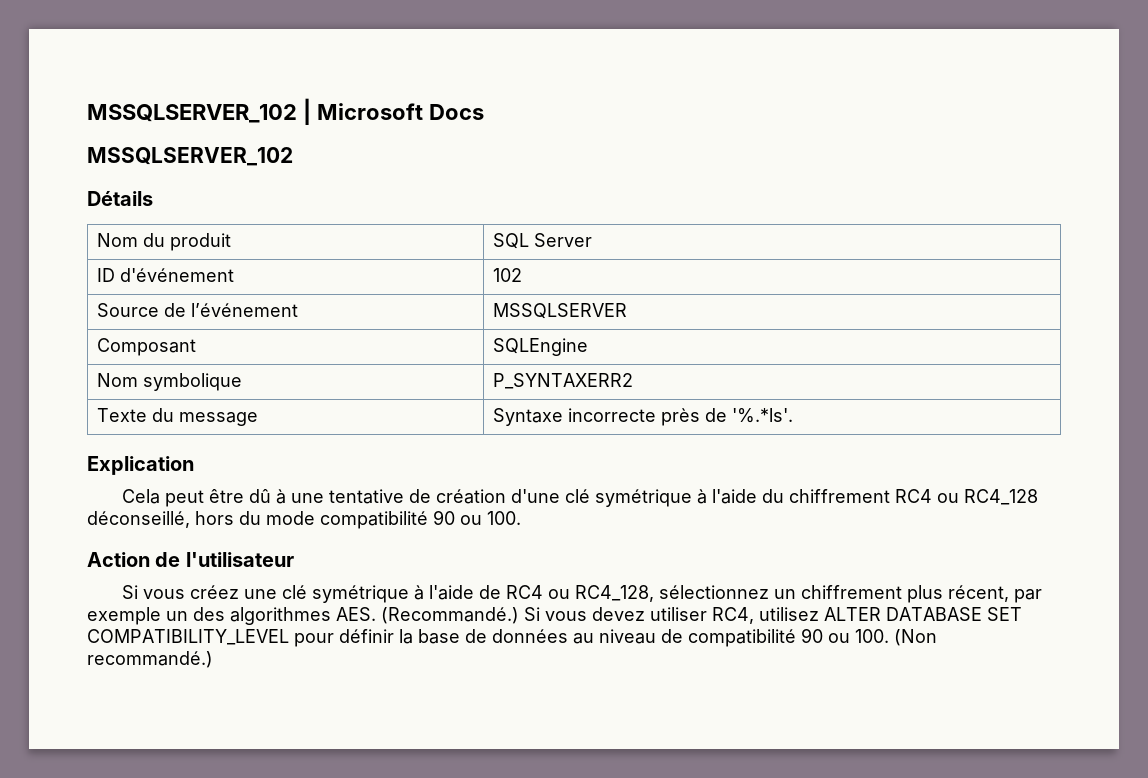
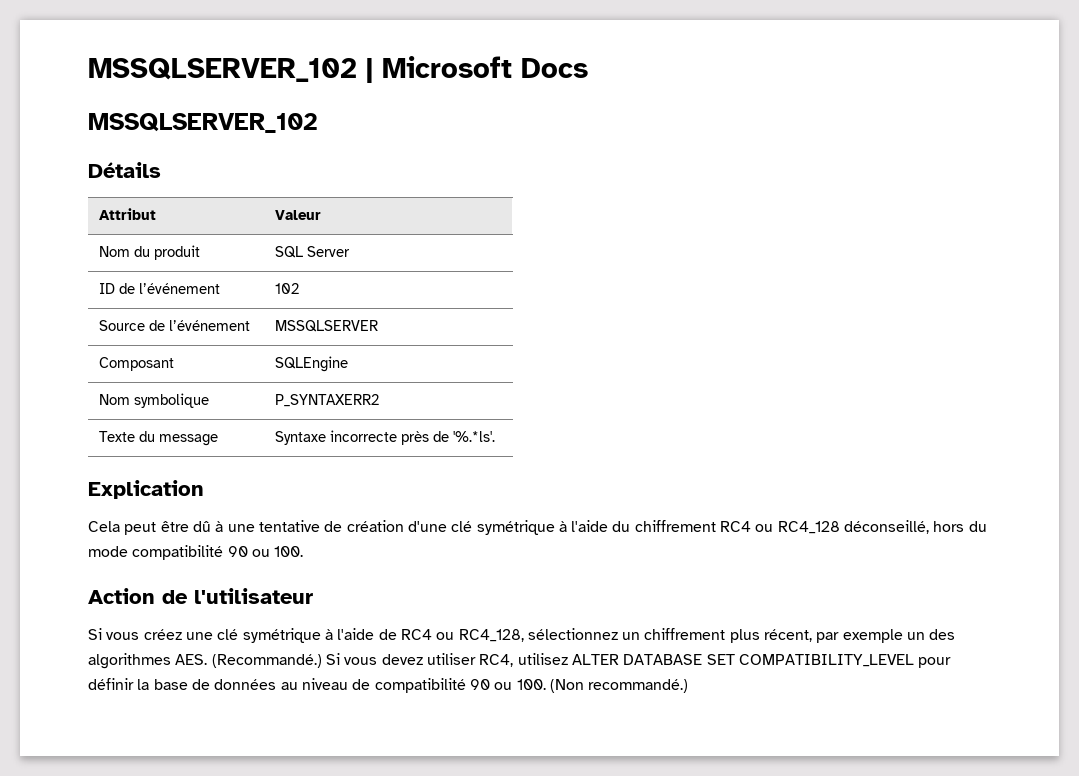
+ Attribut | Valeur
- ID d'événement | 102
+ ID de l’événement | 102

